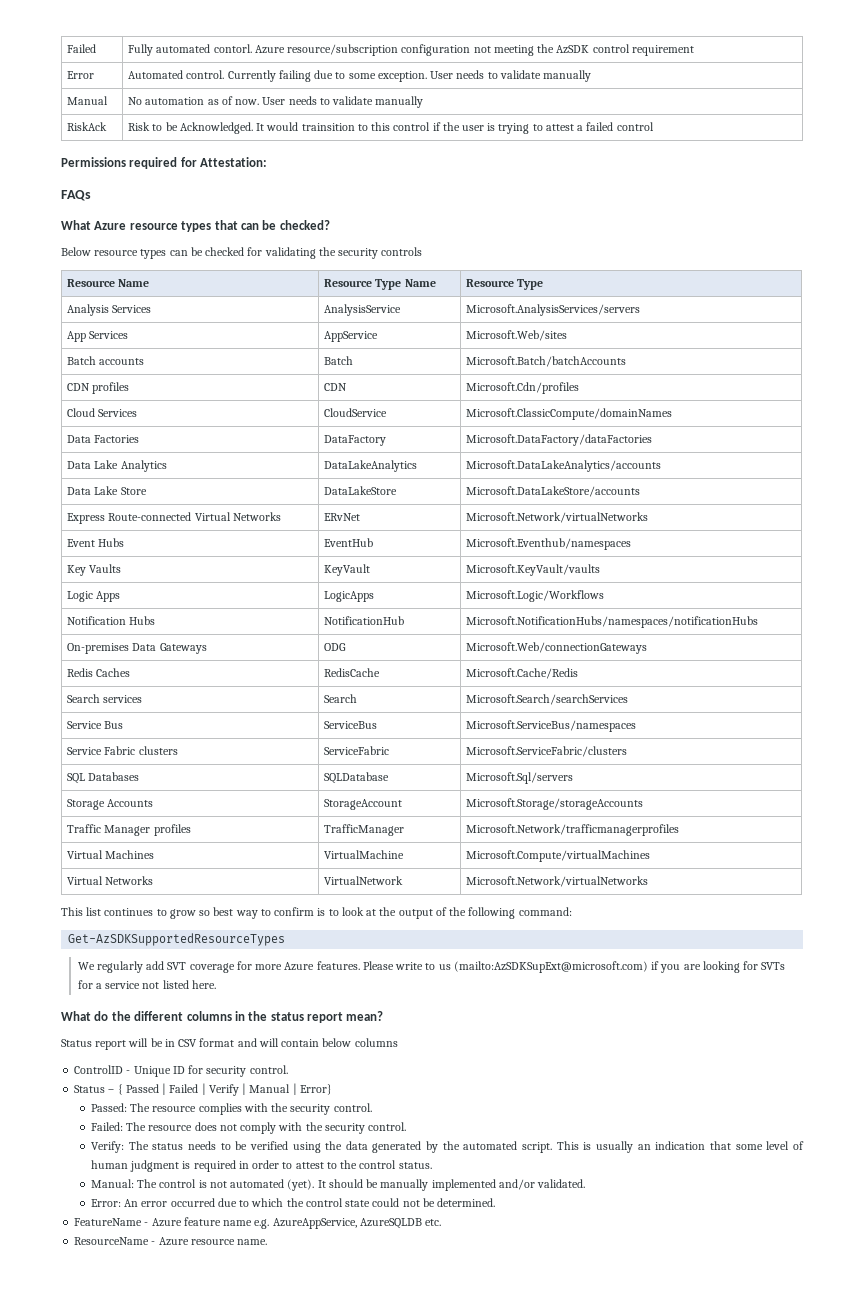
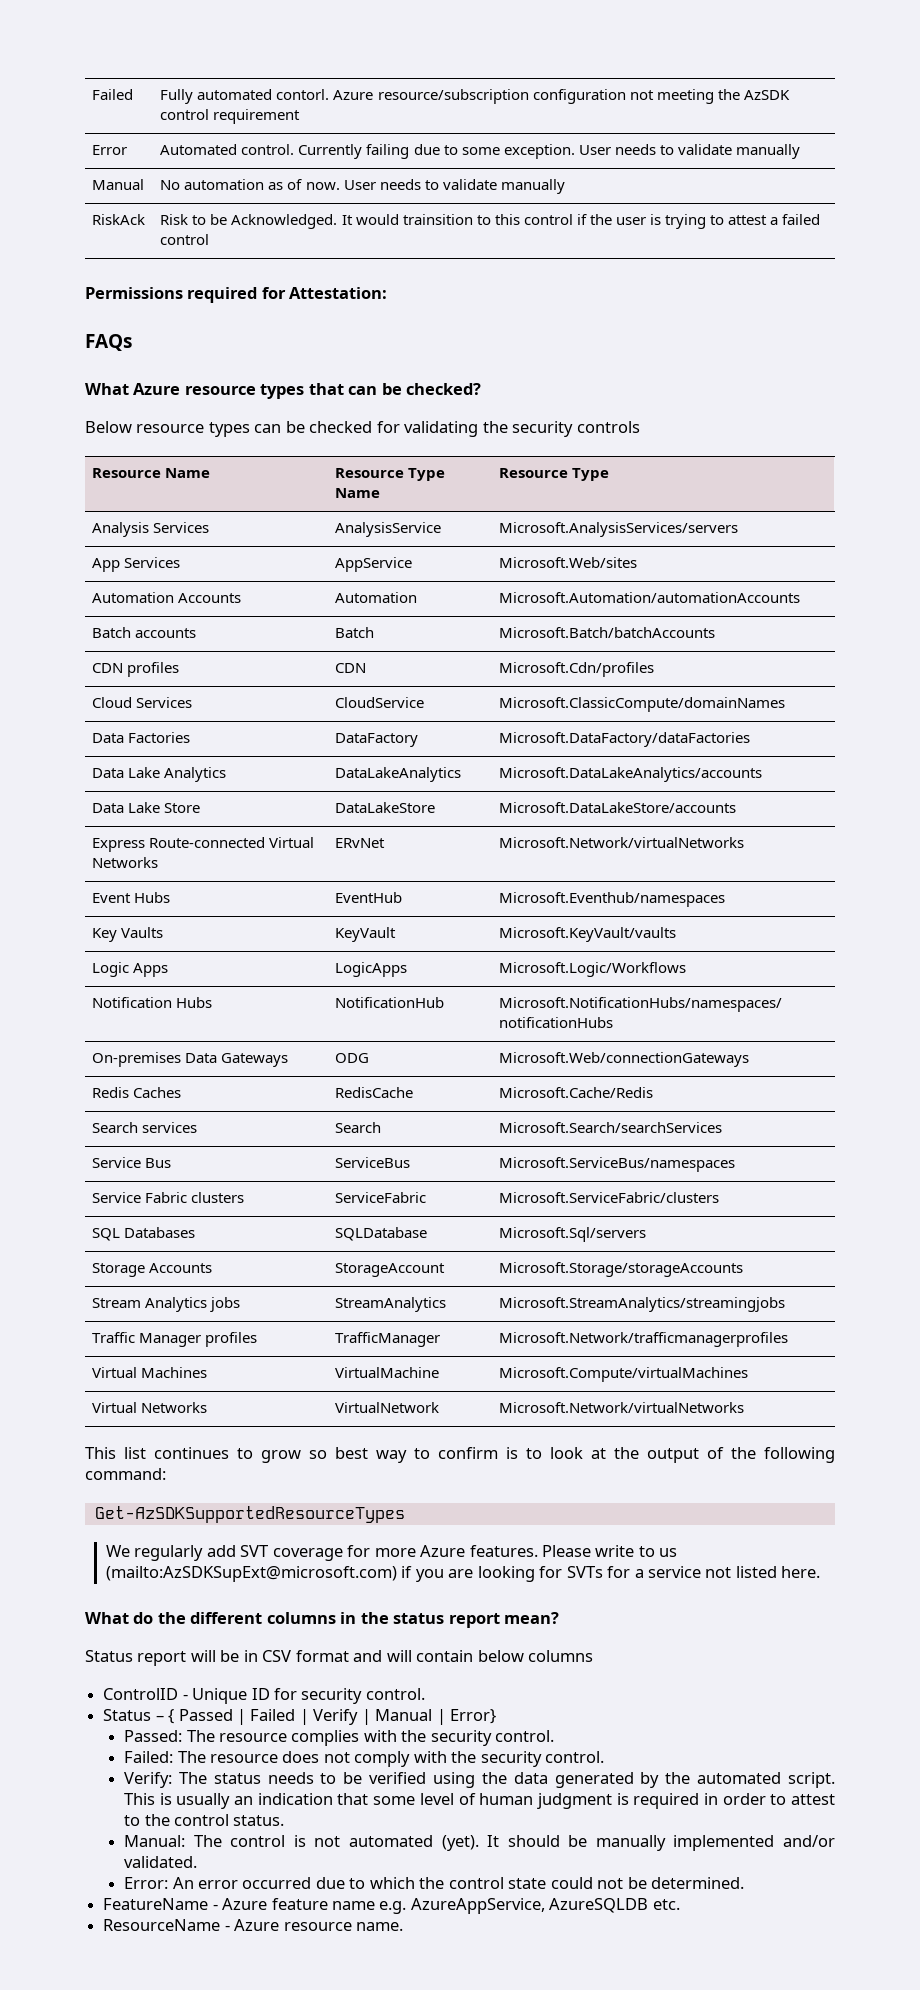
+ Automation Accounts | Automation | Microsoft.Automation/automationAccounts
+ Stream Analytics jobs | StreamAnalytics | Microsoft.StreamAnalytics/streamingjobs

